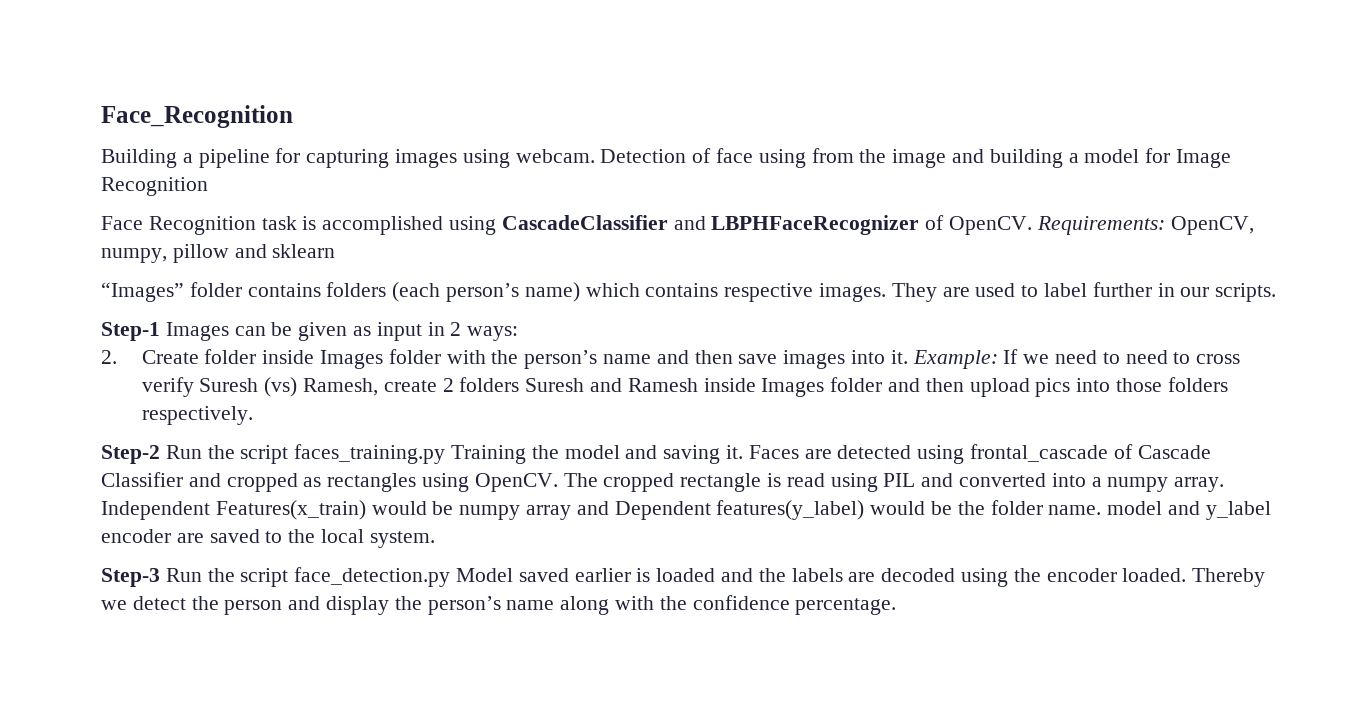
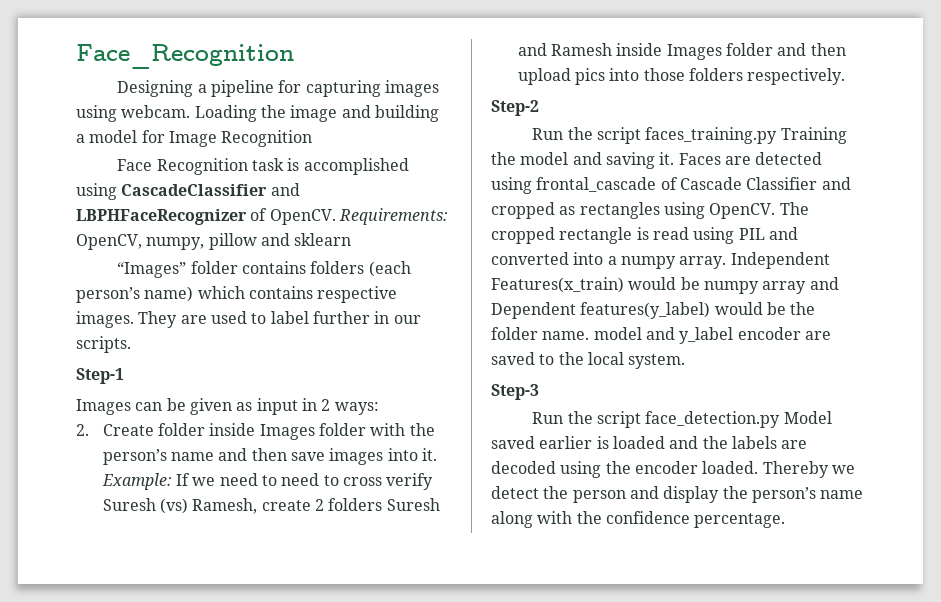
- Building a pipeline for capturing images using webcam.
+ Designing a pipeline for capturing images using webcam.
- Detection of face using from the image and building a model for Image Recognition
+ Loading the image and building a model for Image Recognition
- Step-1 Images can be given as input in 2 ways:
+ Step-1
+ Images can be given as input in 2 ways:
- Step-2 Run the script faces_training.py Training the model and saving it.
+ Step-2
+ Run the script faces_training.py Training the model and saving it.
- Step-3 Run the script face_detection.py Model saved earlier is loaded and the labels are decoded using the encoder loaded.
+ Step-3
+ Run the script face_detection.py Model saved earlier is loaded and the labels are decoded using the encoder loaded.

